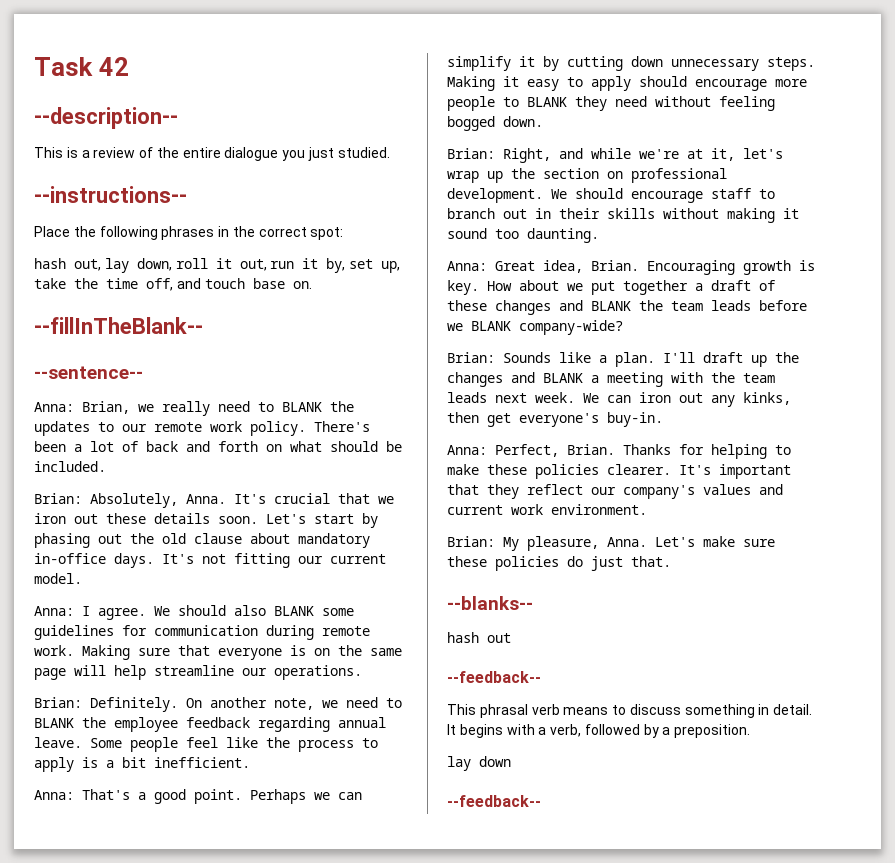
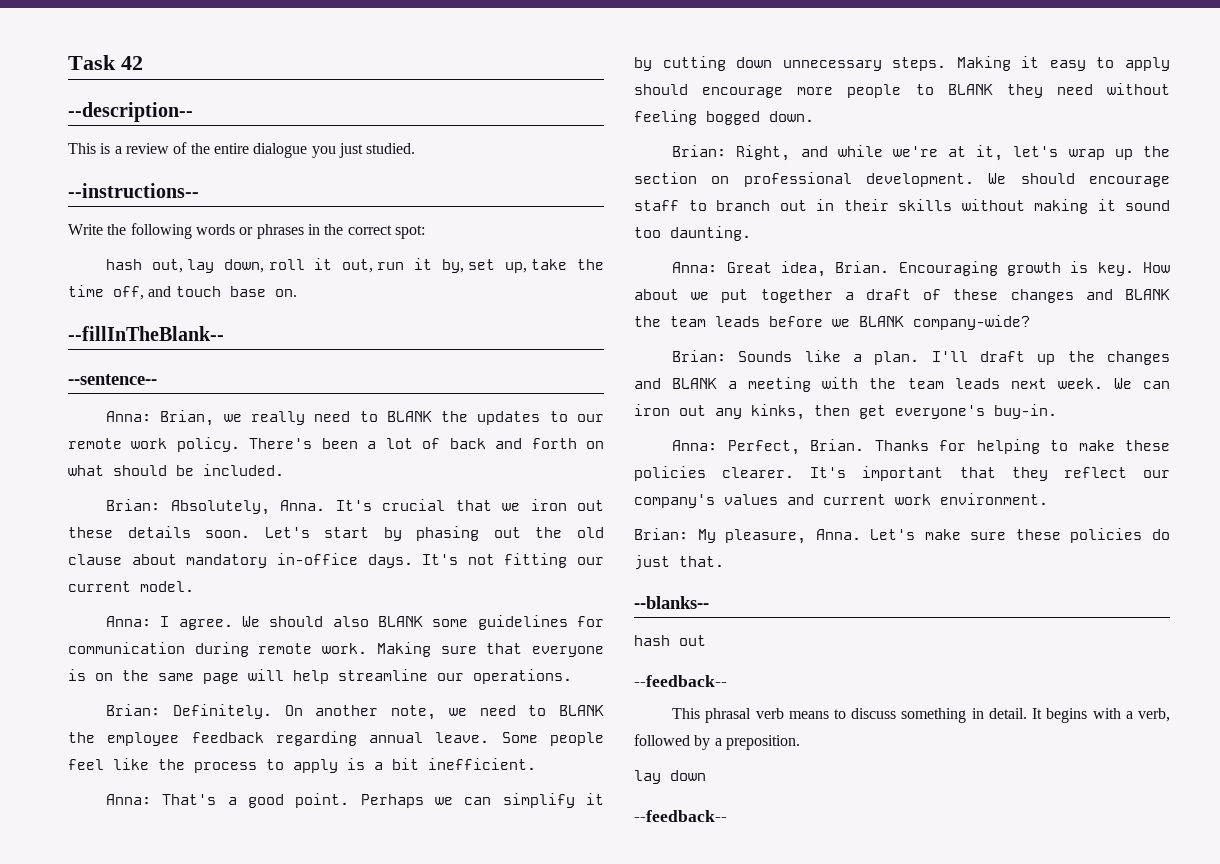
- Place the following phrases in the correct spot:
+ Write the following words or phrases in the correct spot:

